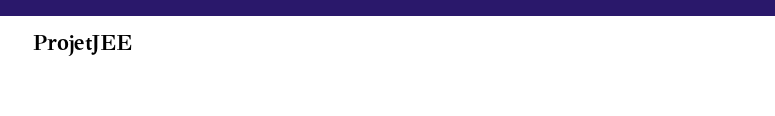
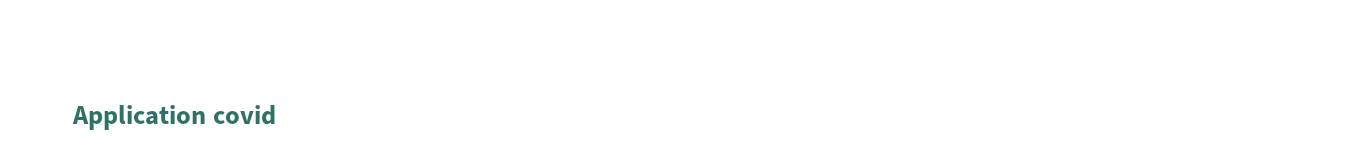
- ProjetJEE
+ Application covid

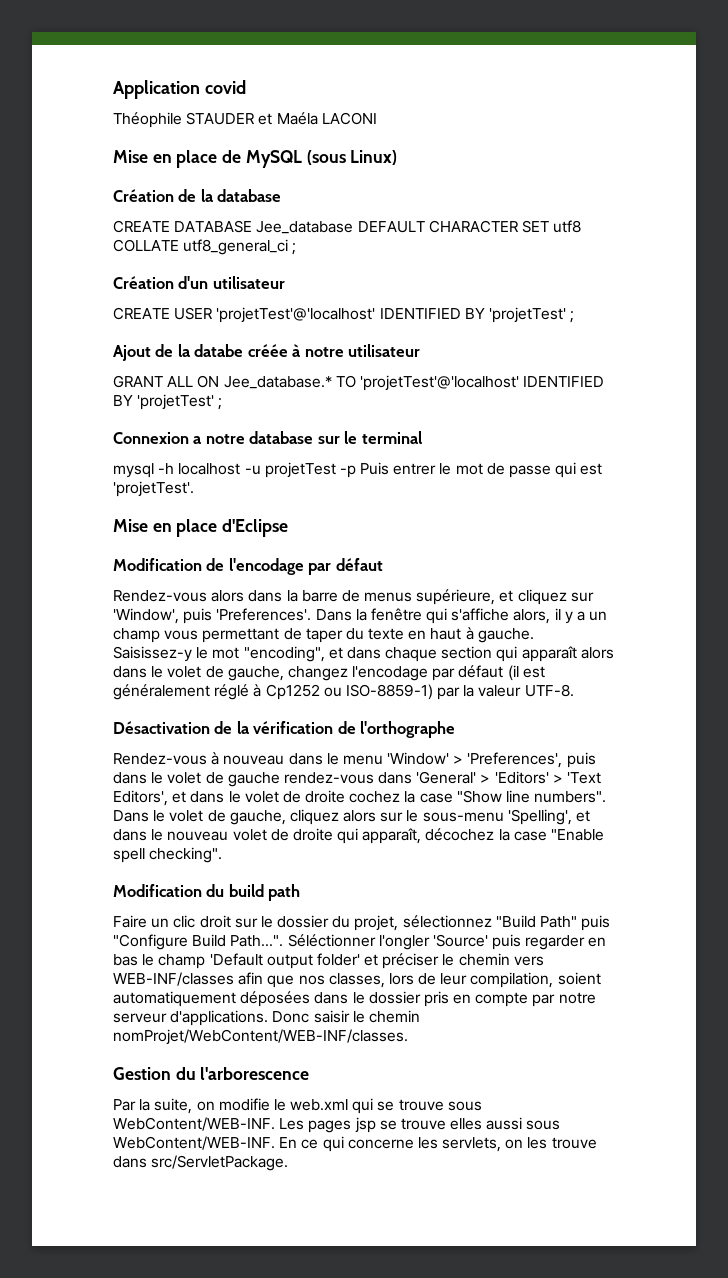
+ Théophile STAUDER et Maéla LACONI
+ Mise en place de MySQL (sous Linux)
+ Création de la database
+ CREATE DATABASE Jee_database DEFAULT CHARACTER SET utf8 COLLATE utf8_general_ci ;
+ Création d'un utilisateur
+ CREATE USER 'projetTest'@'localhost' IDENTIFIED BY 'projetTest' ;
+ Ajout de la databe créée à notre utilisateur
+ GRANT ALL ON Jee_database.* TO 'projetTest'@'localhost' IDENTIFIED BY 'projetTest' ;
+ Connexion a notre database sur le terminal
+ mysql -h localhost -u projetTest -p Puis entrer le mot de passe qui est 'projetTest'.
+ Mise en place d'Eclipse
+ Modification de l'encodage par défaut
+ Rendez-vous alors dans la barre de menus supérieure, et cliquez sur 'Window', puis 'Preferences'. Dans la fenêtre qui s'affiche alors, il y a un champ vous permettant de taper du texte en haut à gauche. Saisissez-y le mot "encoding", et dans chaque section qui apparaît alors dans le volet de gauche, changez l'encodage par défaut (il est généralement réglé à Cp1252 ou ISO-8859-1) par la valeur UTF-8.
+ Désactivation de la vérification de l'orthographe
+ Rendez-vous à nouveau dans le menu 'Window' > 'Preferences', puis dans le volet de gauche rendez-vous dans 'General' > 'Editors' > 'Text Editors', et dans le volet de droite cochez la case "Show line numbers". Dans le volet de gauche, cliquez alors sur le sous-menu 'Spelling', et dans le nouveau volet de droite qui apparaît, décochez la case "Enable spell checking".
+ Modification du build path
+ Faire un clic droit sur le dossier du projet, sélectionnez "Build Path" puis "Configure Build Path...". Séléctionner l'ongler 'Source' puis regarder en bas le champ 'Default output folder' et préciser le chemin vers WEB-INF/classes afin que nos classes, lors de leur compilation, soient automatiquement déposées dans le dossier pris en compte par notre serveur d'applications. Donc saisir le chemin nomProjet/WebContent/WEB-INF/classes.
+ Gestion du l'arborescence
+ Par la suite, on modifie le web.xml qui se trouve sous WebContent/WEB-INF. Les pages jsp se trouve elles aussi sous WebContent/WEB-INF. En ce qui concerne les servlets, on les trouve dans src/ServletPackage.

